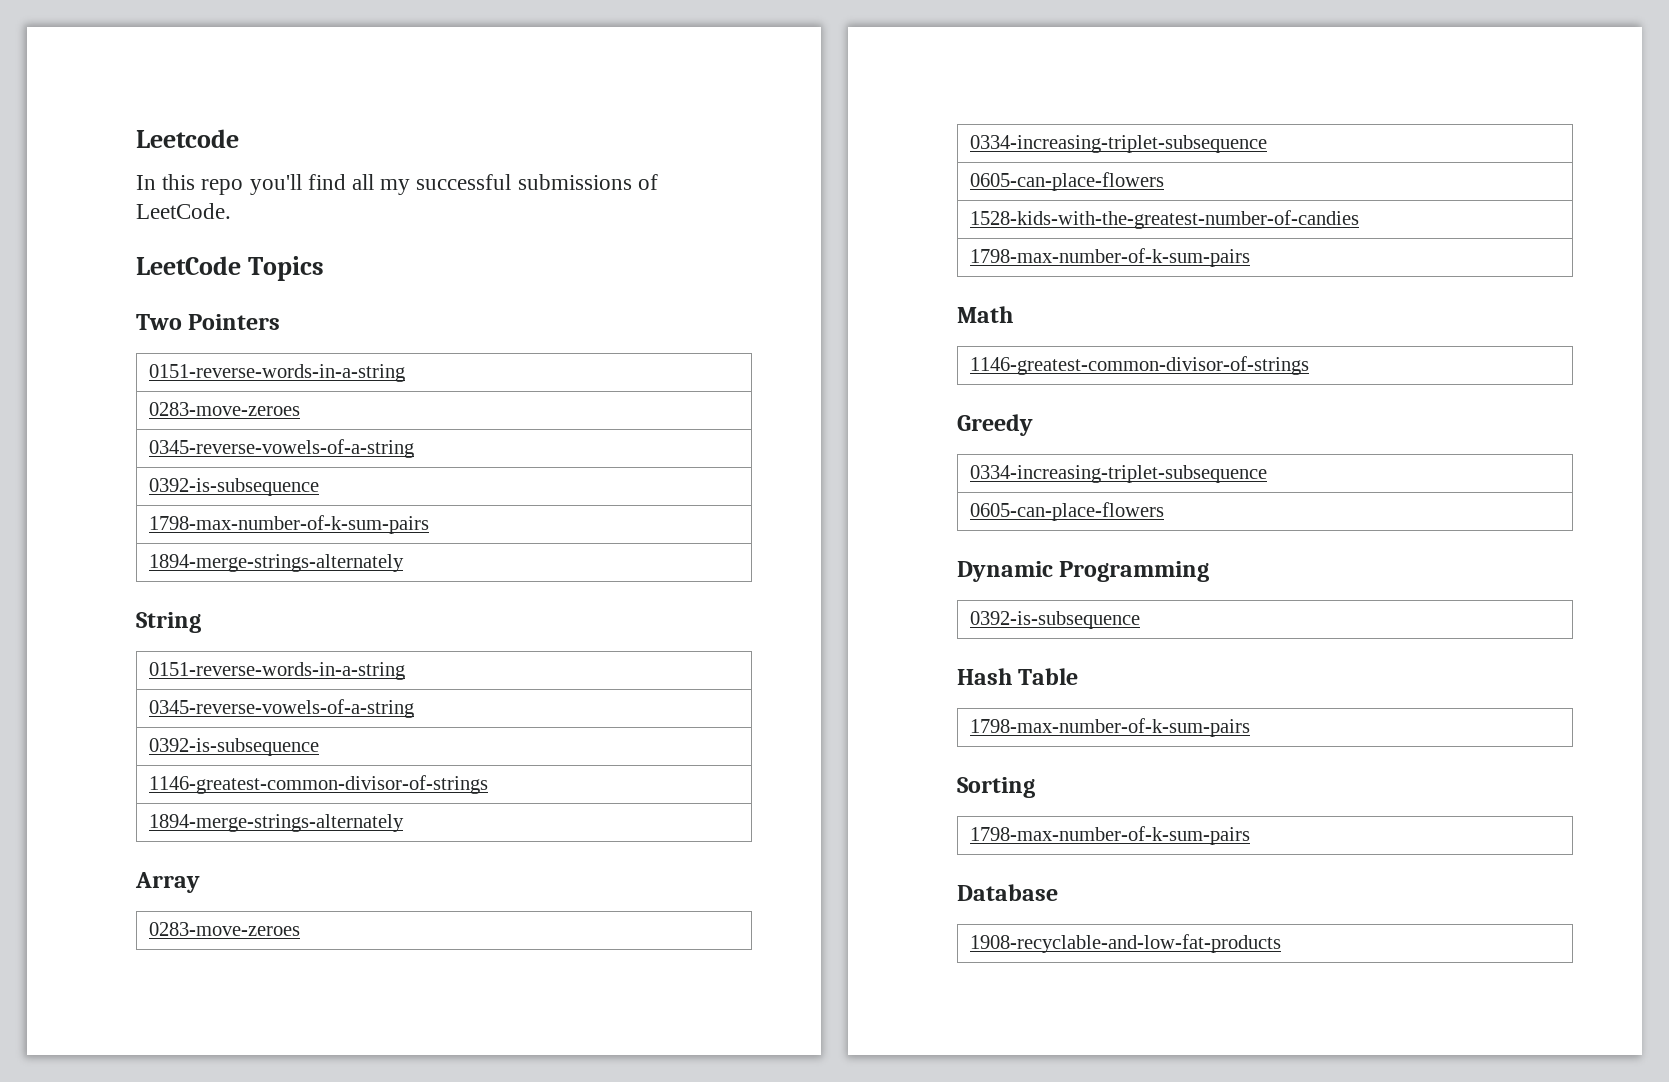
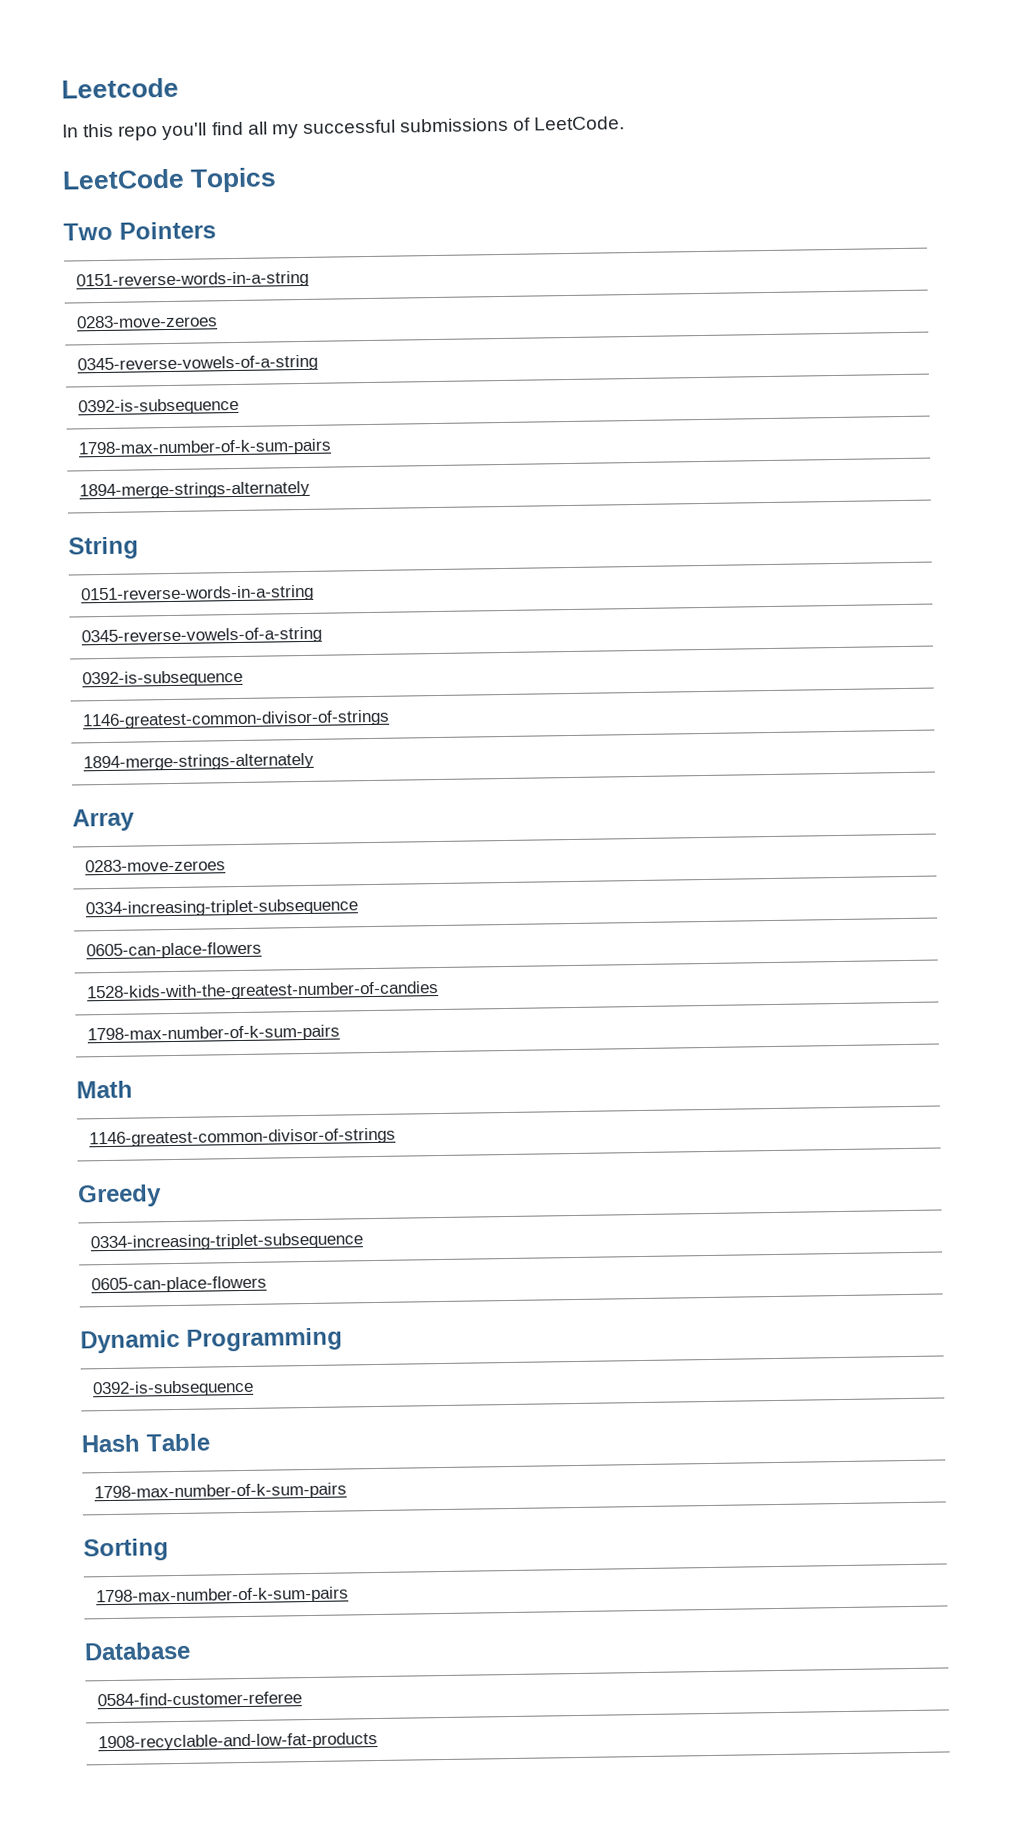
+ 0584-find-customer-referee

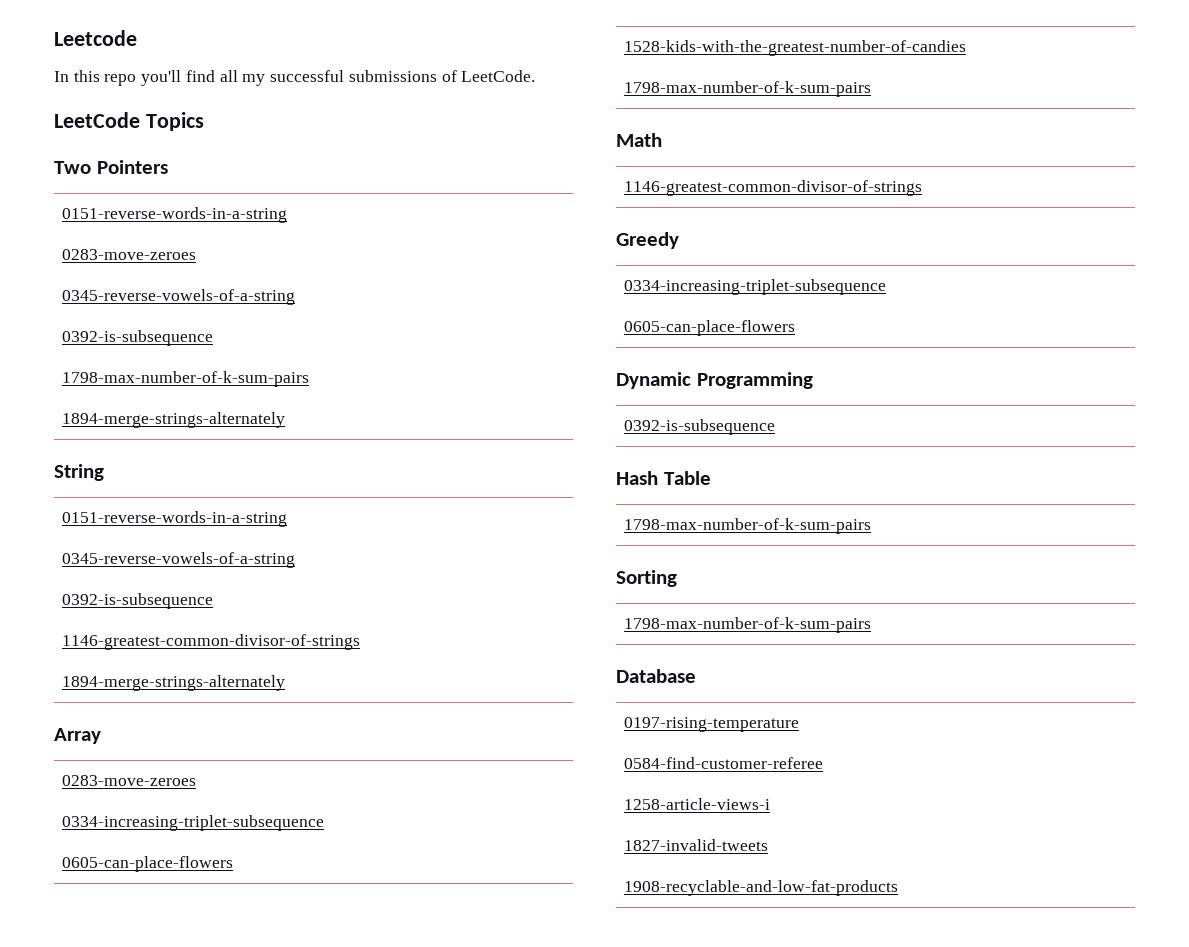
+ 0197-rising-temperature
+ 1258-article-views-i
+ 1827-invalid-tweets

